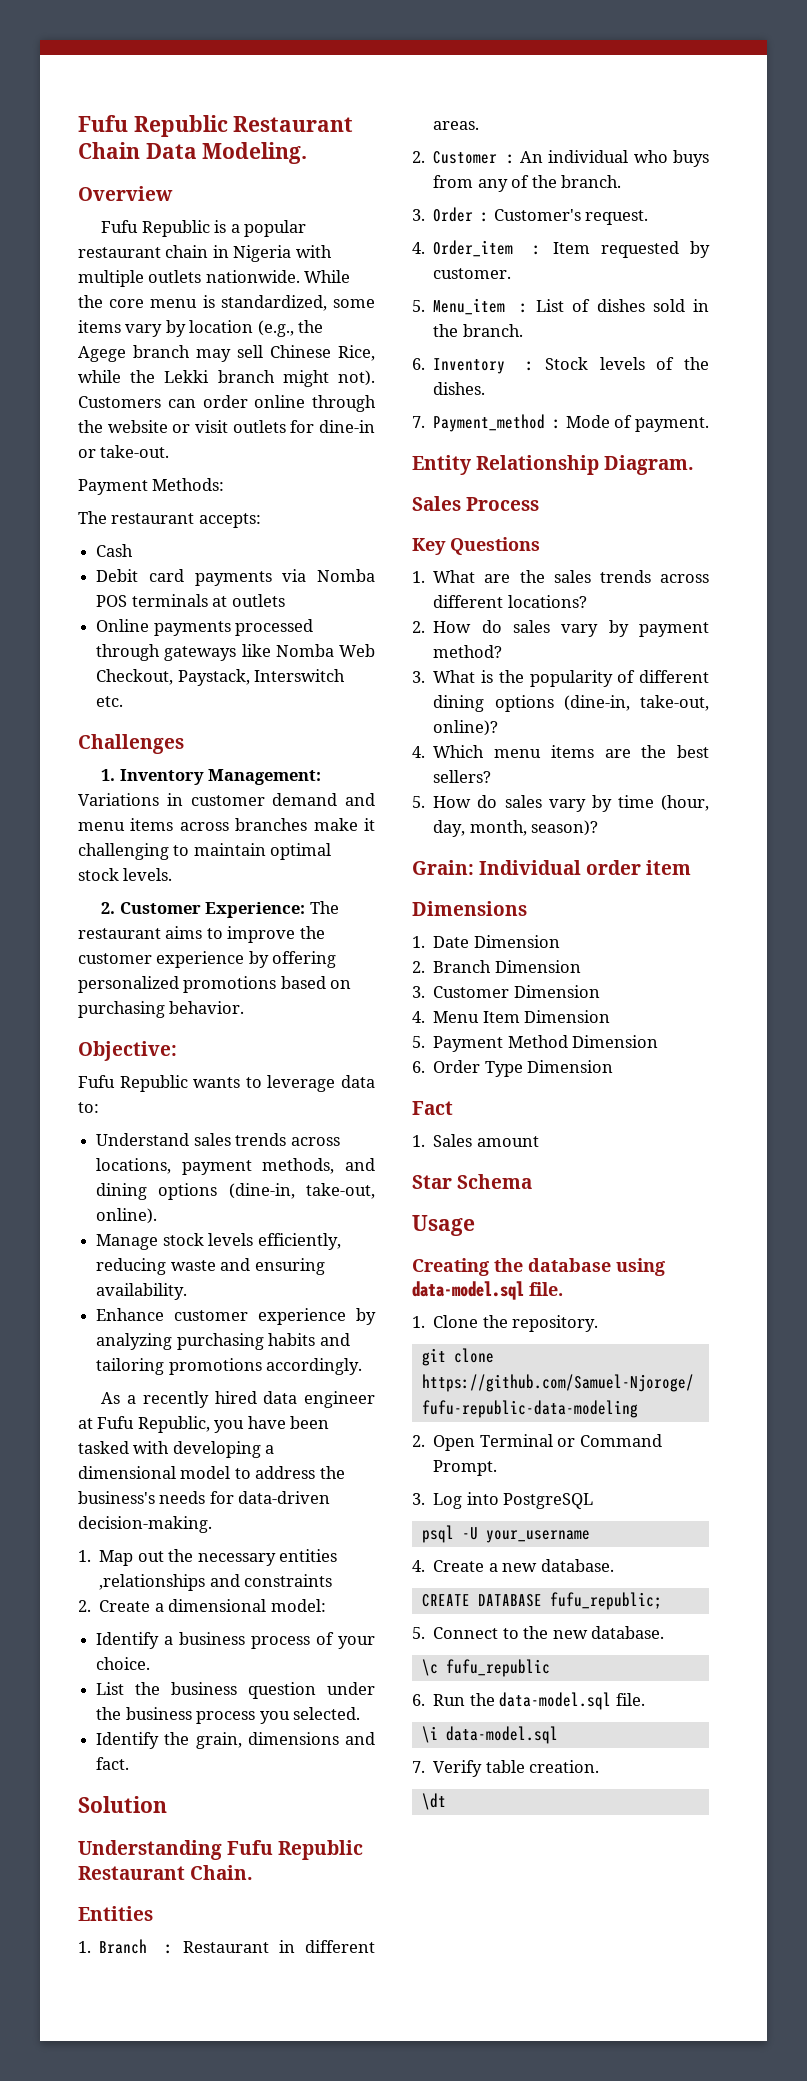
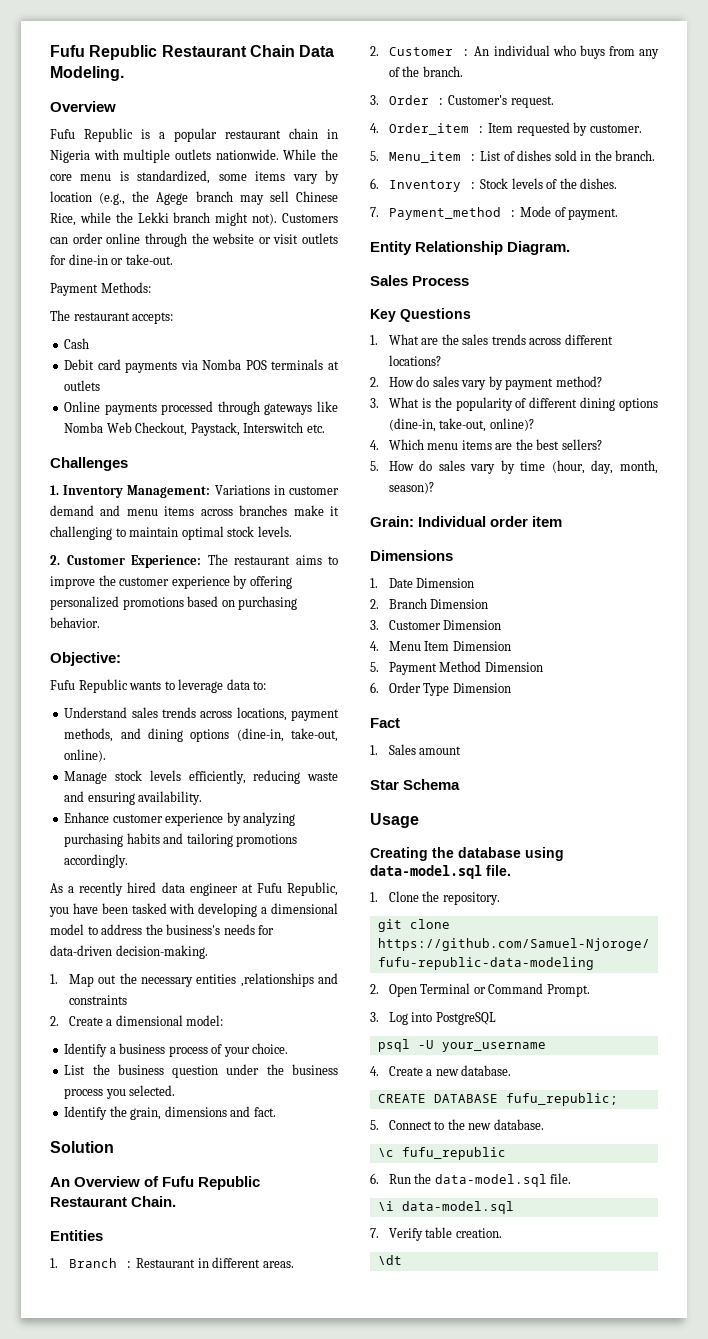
- Understanding Fufu Republic Restaurant Chain.
+ An Overview of Fufu Republic Restaurant Chain.

